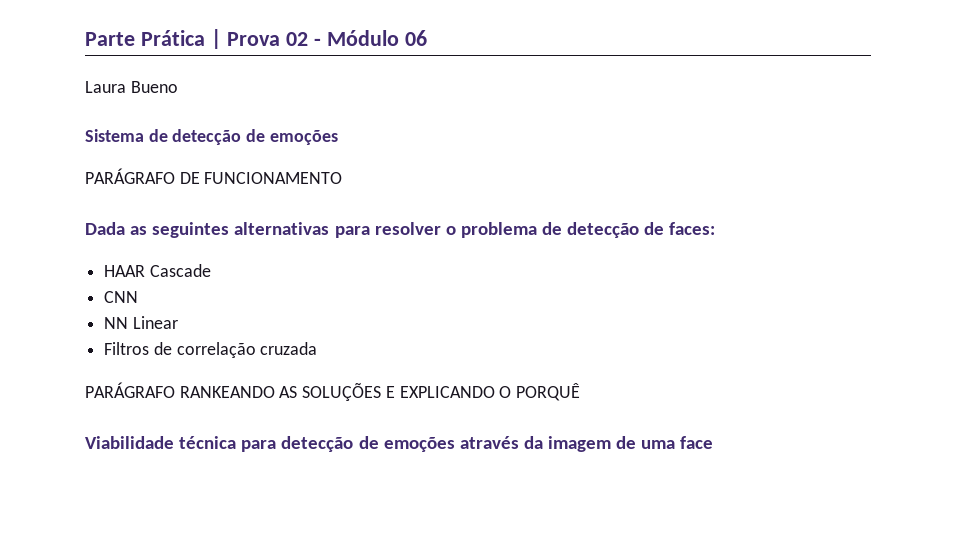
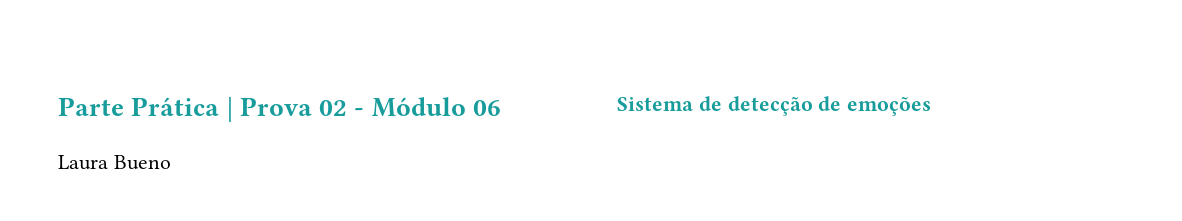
- PARÁGRAFO DE FUNCIONAMENTO
- Dada as seguintes alternativas para resolver o problema de detecção de faces:
- HAAR Cascade
- CNN
- NN Linear
- Filtros de correlação cruzada
- PARÁGRAFO RANKEANDO AS SOLUÇÕES E EXPLICANDO O PORQUÊ
- Viabilidade técnica para detecção de emoções através da imagem de uma face

